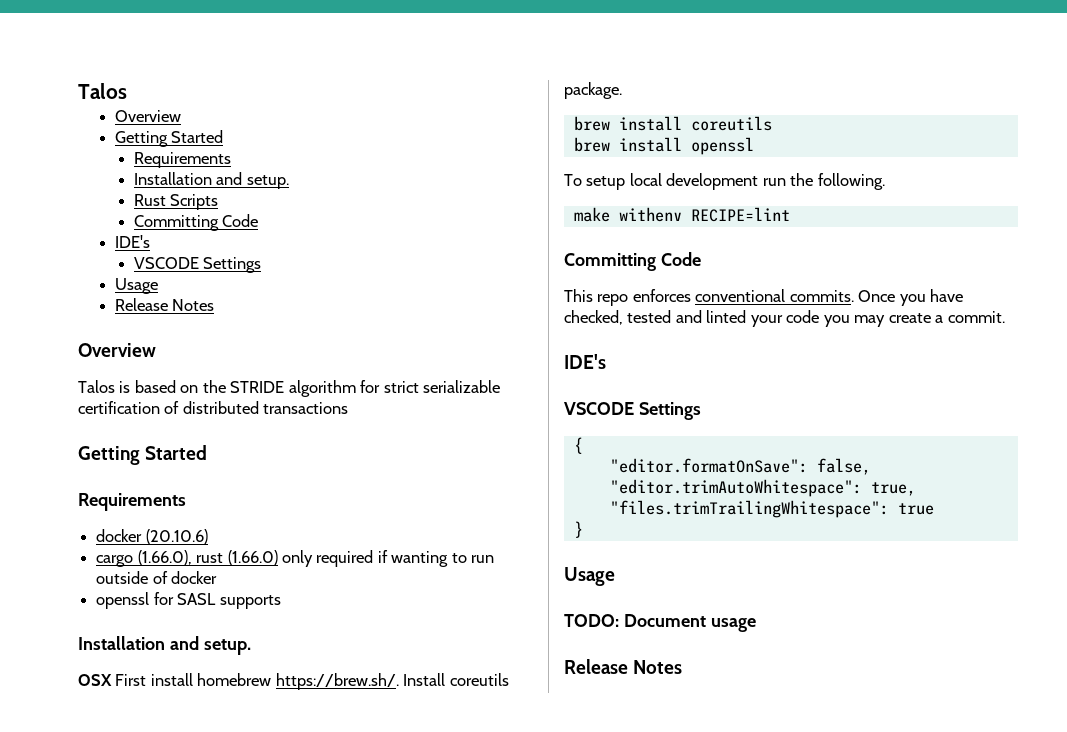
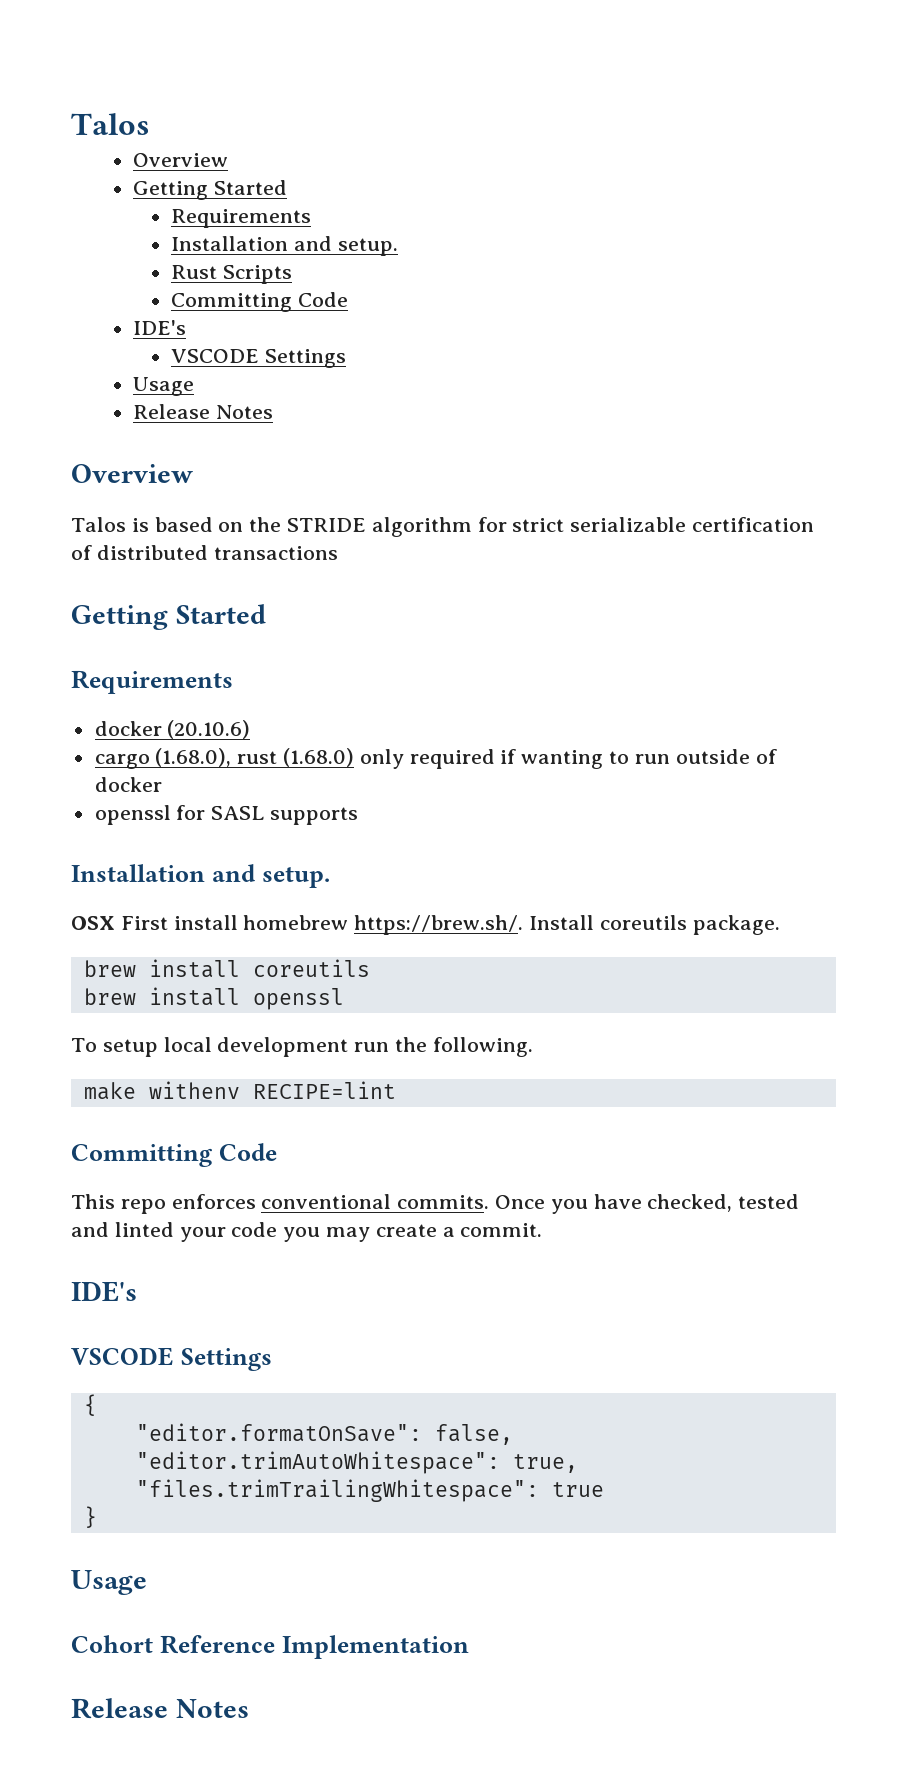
- cargo (1.66.0), rust (1.66.0) only required if wanting to run outside of docker
+ cargo (1.68.0), rust (1.68.0) only required if wanting to run outside of docker
- TODO: Document usage
+ Cohort Reference Implementation

